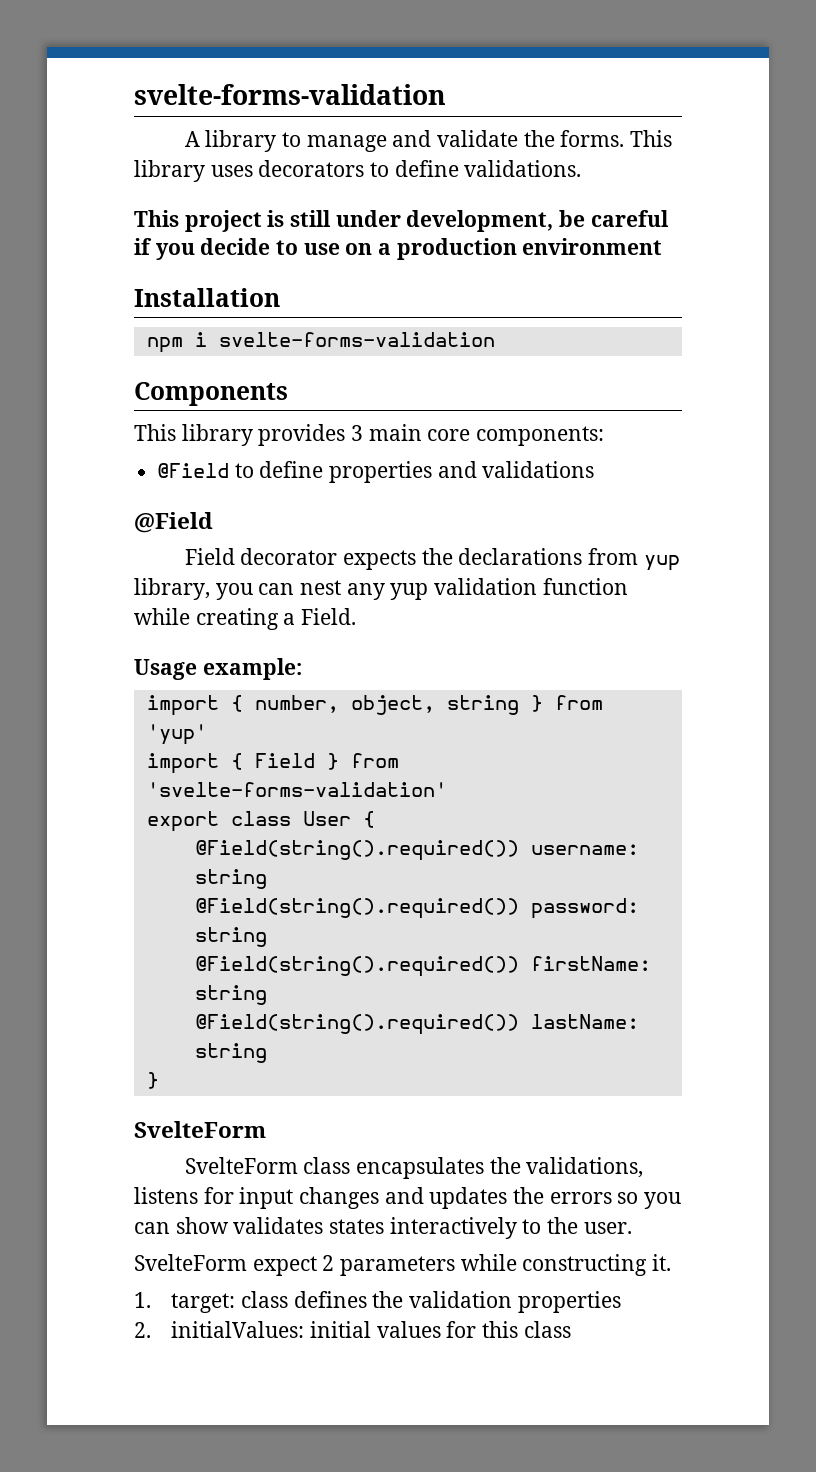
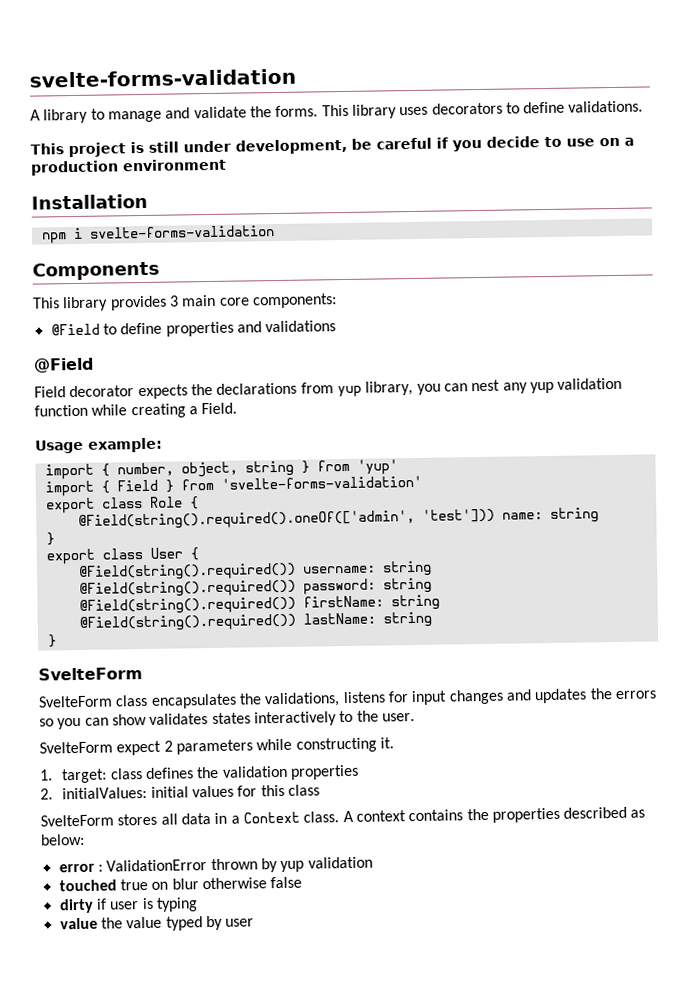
+ export class Role {
+ @Field(string().required().oneOf(['admin', 'test'])) name: string
+ }
+ SvelteForm stores all data in a Context class. A context contains the properties described as below:
+ error : ValidationError thrown by yup validation
+ touched true on blur otherwise false
+ dirty if user is typing
+ value the value typed by user

